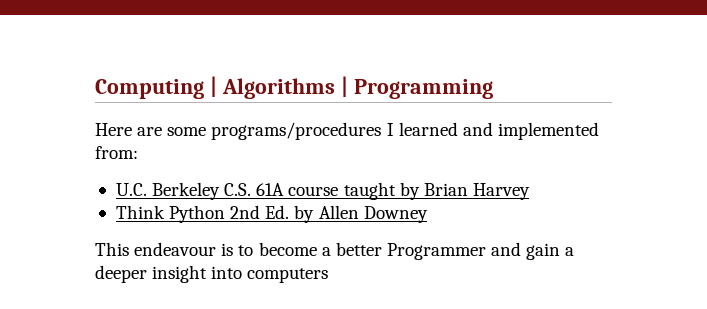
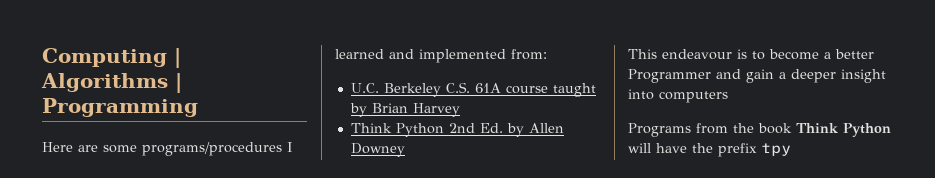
+ Programs from the book Think Python will have the prefix tpy

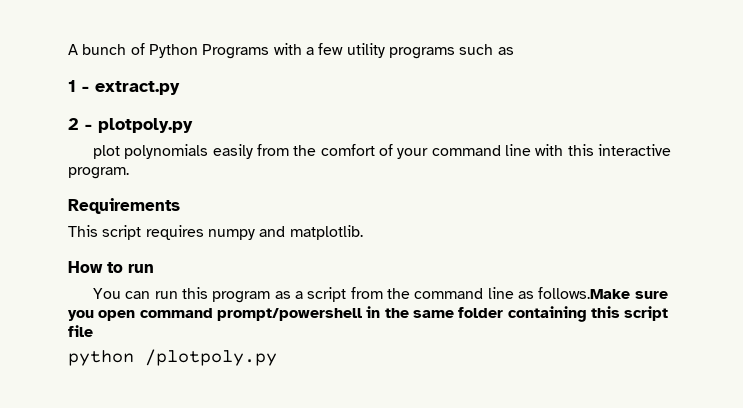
- Computing | Algorithms | Programming
- Here are some programs/procedures I learned and implemented from:
- U.C. Berkeley C.S. 61A course taught by Brian Harvey
- Think Python 2nd Ed. by Allen Downey
- This endeavour is to become a better Programmer and gain a deeper insight into computers
- Programs from the book Think Python will have the prefix tpy
+ A bunch of Python Programs with a few utility programs such as
+ 1 - extract.py
+ 2 - plotpoly.py
+ plot polynomials easily from the comfort of your command line with this interactive program.
+ Requirements
+ This script requires numpy and matplotlib.
+ How to run
+ You can run this program as a script from the command line as follows.Make sure you open command prompt/powershell in the same folder containing this script file
+ python /plotpoly.py

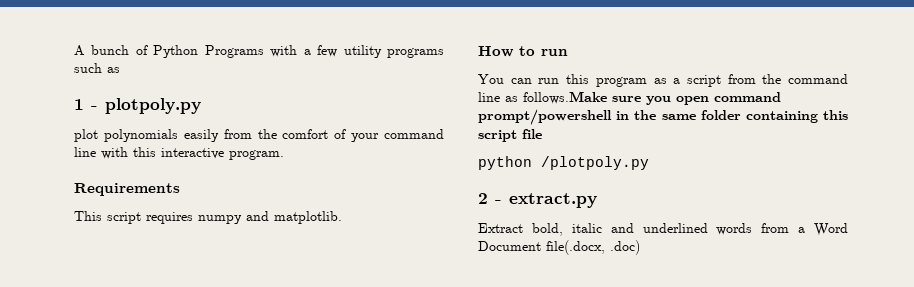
- 1 - extract.py
- 2 - plotpoly.py
+ 1 - plotpoly.py
+ 2 - extract.py
+ Extract bold, italic and underlined words from a Word Document file(.docx, .doc)

